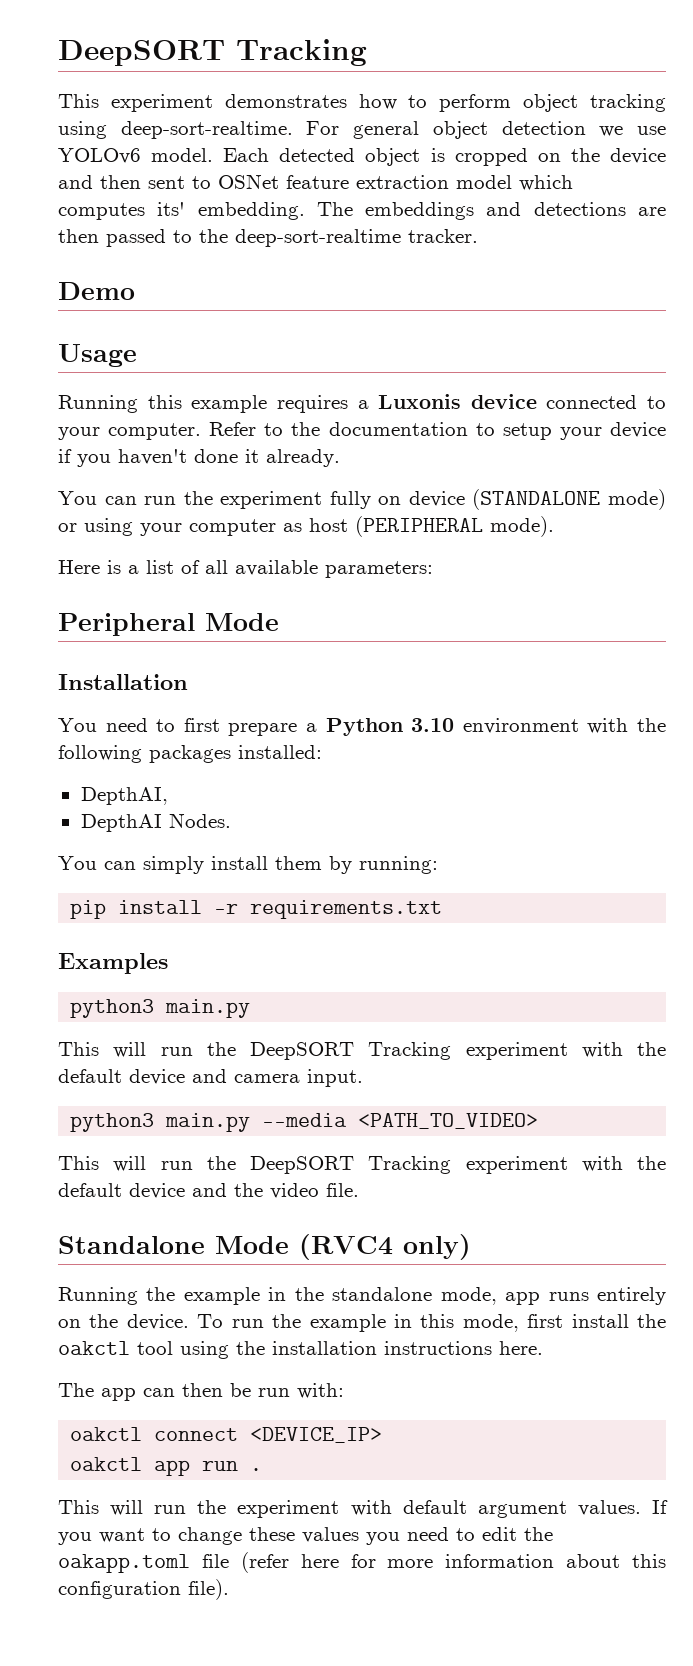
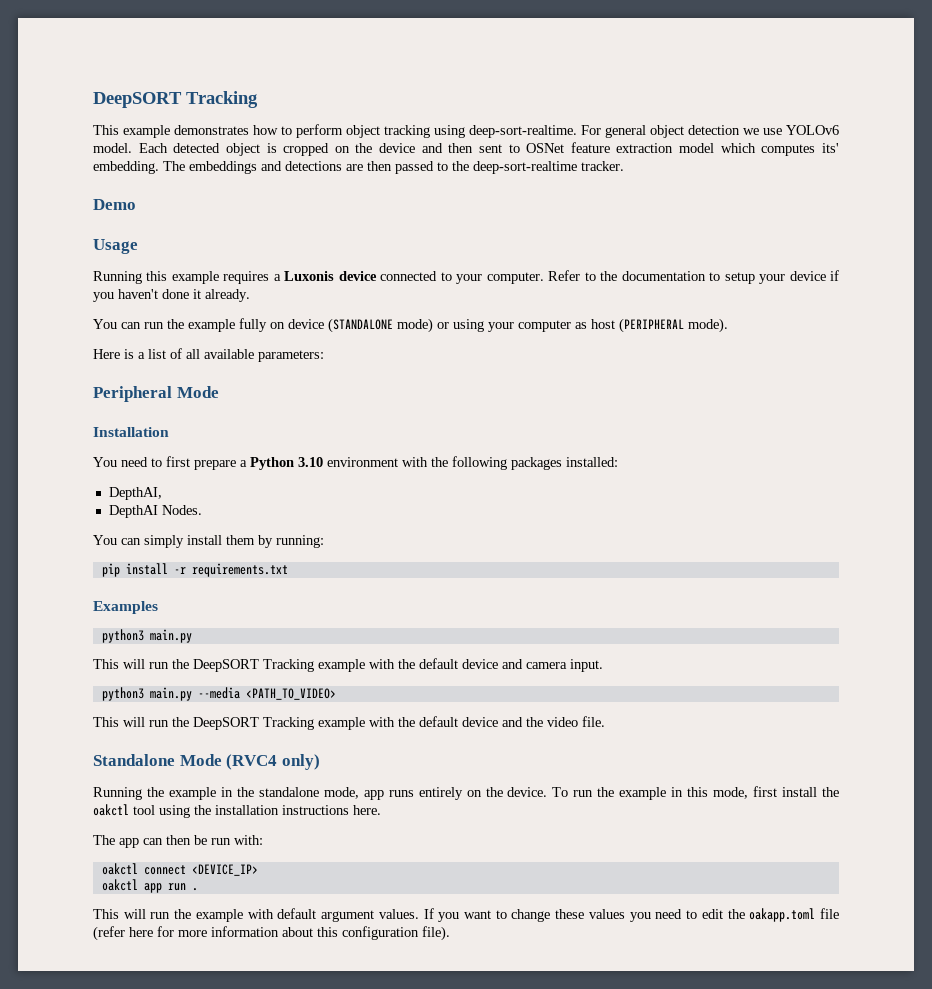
- This experiment demonstrates how to perform object tracking using deep-sort-realtime.
+ This example demonstrates how to perform object tracking using deep-sort-realtime.
- You can run the experiment fully on device (STANDALONE mode) or using your computer as host (PERIPHERAL mode).
+ You can run the example fully on device (STANDALONE mode) or using your computer as host (PERIPHERAL mode).
- This will run the DeepSORT Tracking experiment with the default device and camera input.
+ This will run the DeepSORT Tracking example with the default device and camera input.
- This will run the DeepSORT Tracking experiment with the default device and the video file.
+ This will run the DeepSORT Tracking example with the default device and the video file.
- This will run the experiment with default argument values.
+ This will run the example with default argument values.

